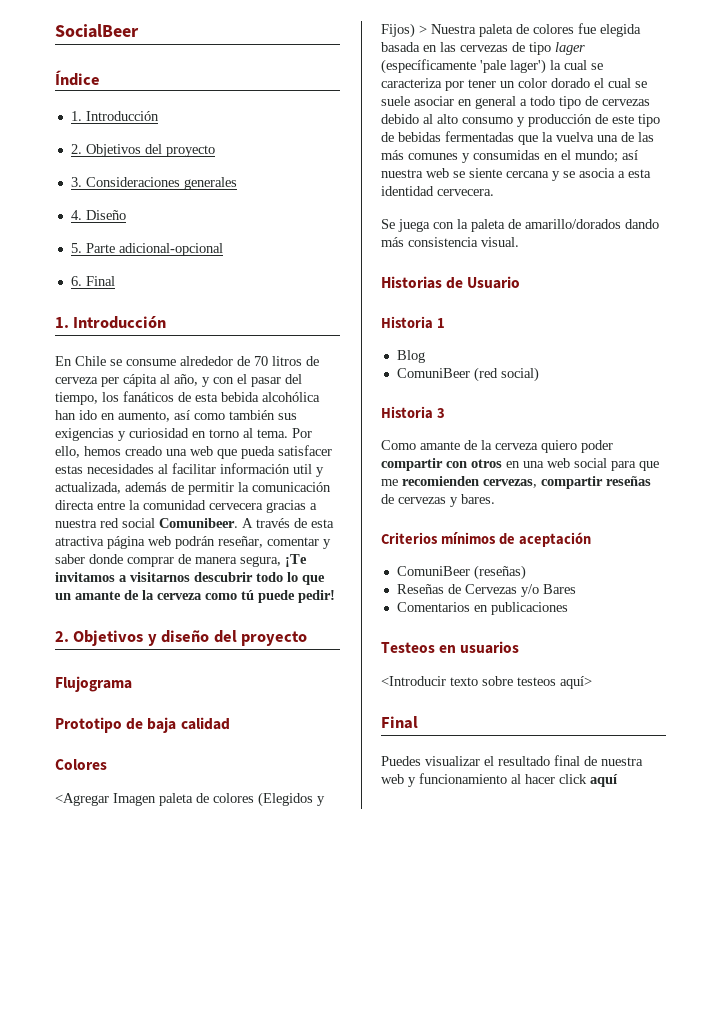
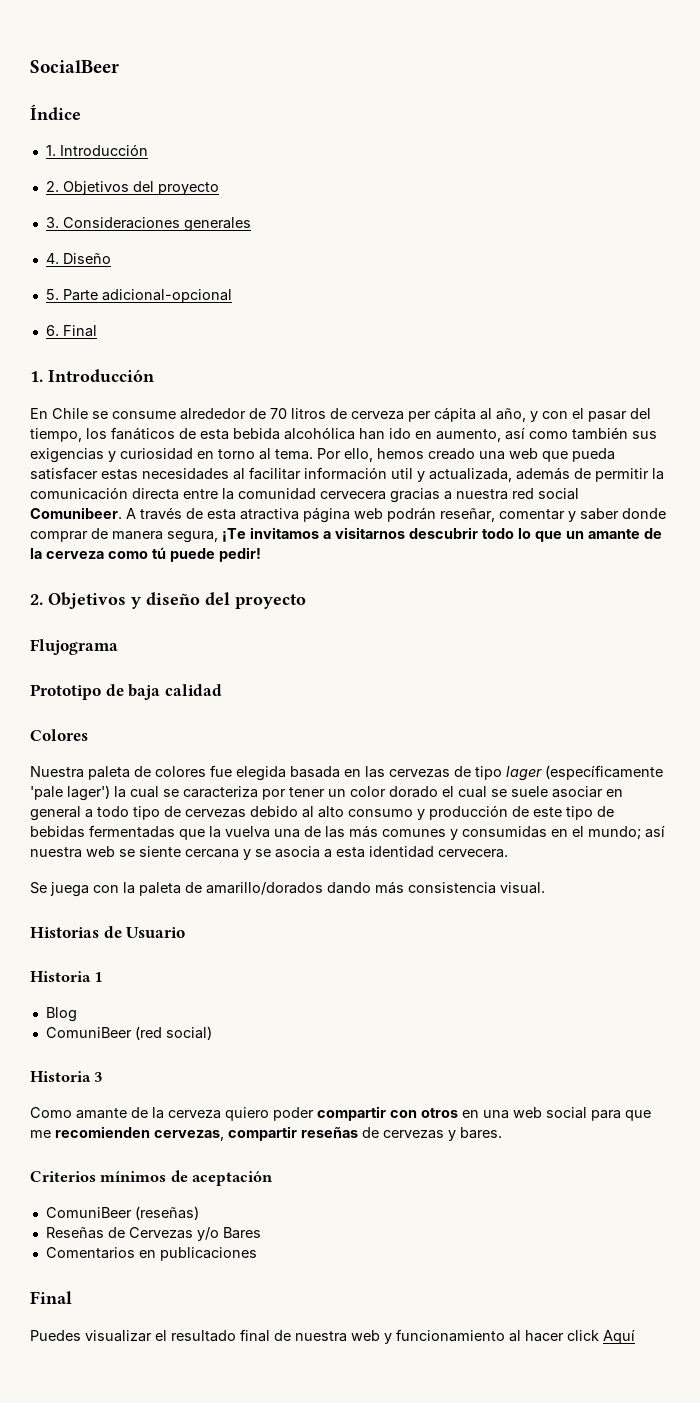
- <Agregar Imagen paleta de colores (Elegidos y Fijos) > Nuestra paleta de colores fue elegida basada en las cervezas de tipo lager (específicamente 'pale lager') la cual se caracteriza por tener un color dorado el cual se suele asociar en general a todo tipo de cervezas debido al alto consumo y producción de este tipo de bebidas fermentadas que la vuelva una de las más comunes y consumidas en el mundo;
+ Nuestra paleta de colores fue elegida basada en las cervezas de tipo lager (específicamente 'pale lager') la cual se caracteriza por tener un color dorado el cual se suele asociar en general a todo tipo de cervezas debido al alto consumo y producción de este tipo de bebidas fermentadas que la vuelva una de las más comunes y consumidas en el mundo;
- Testeos en usuarios
- <Introducir texto sobre testeos aquí>
- Puedes visualizar el resultado final de nuestra web y funcionamiento al hacer click aquí
+ Puedes visualizar el resultado final de nuestra web y funcionamiento al hacer click Aquí

